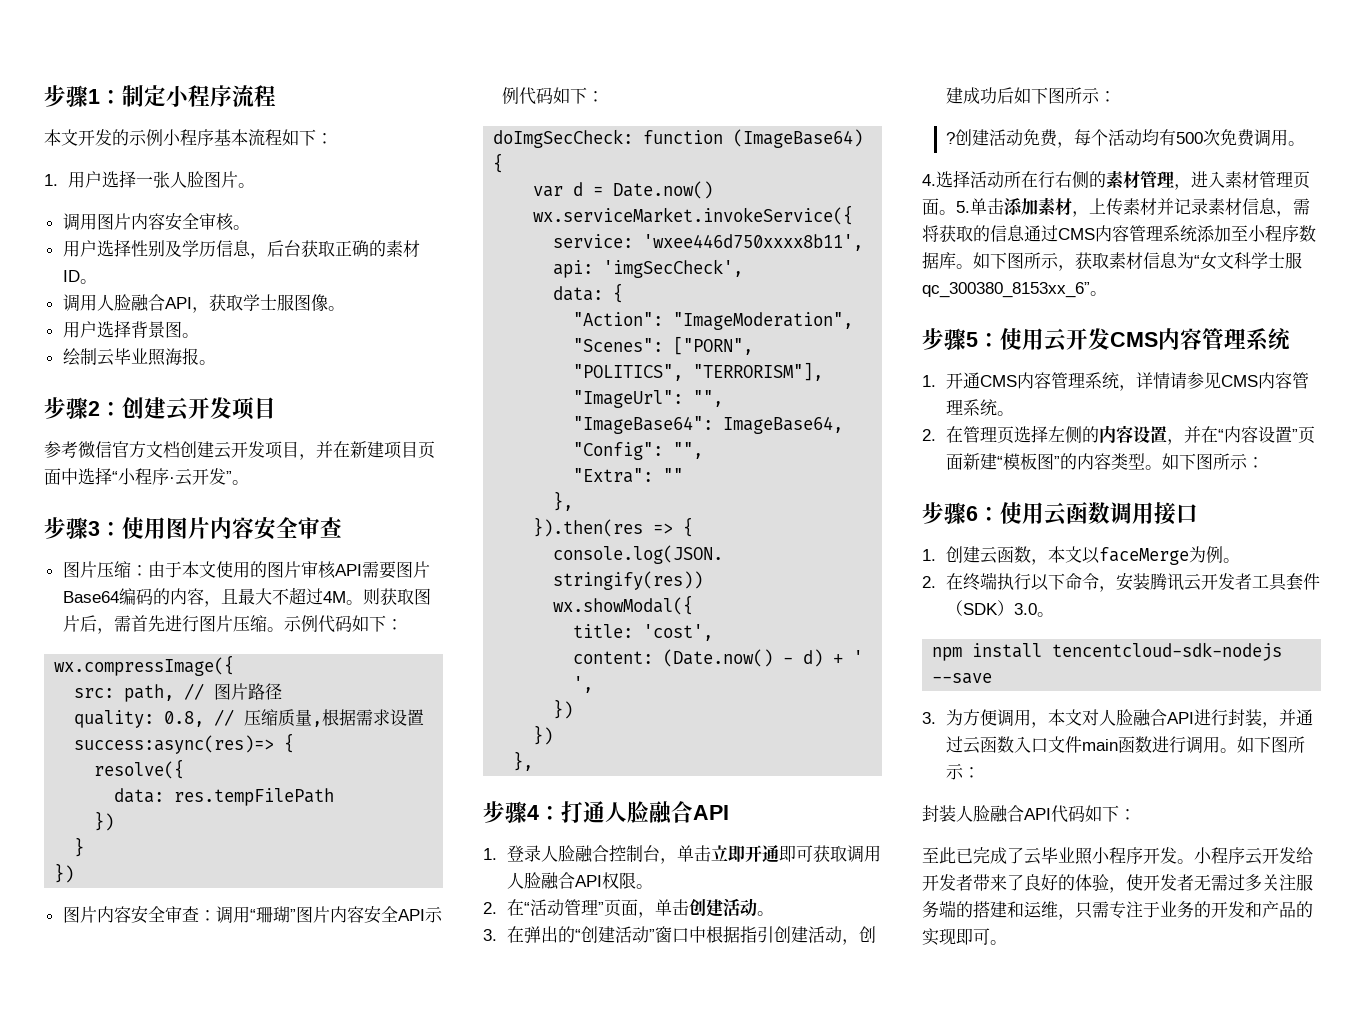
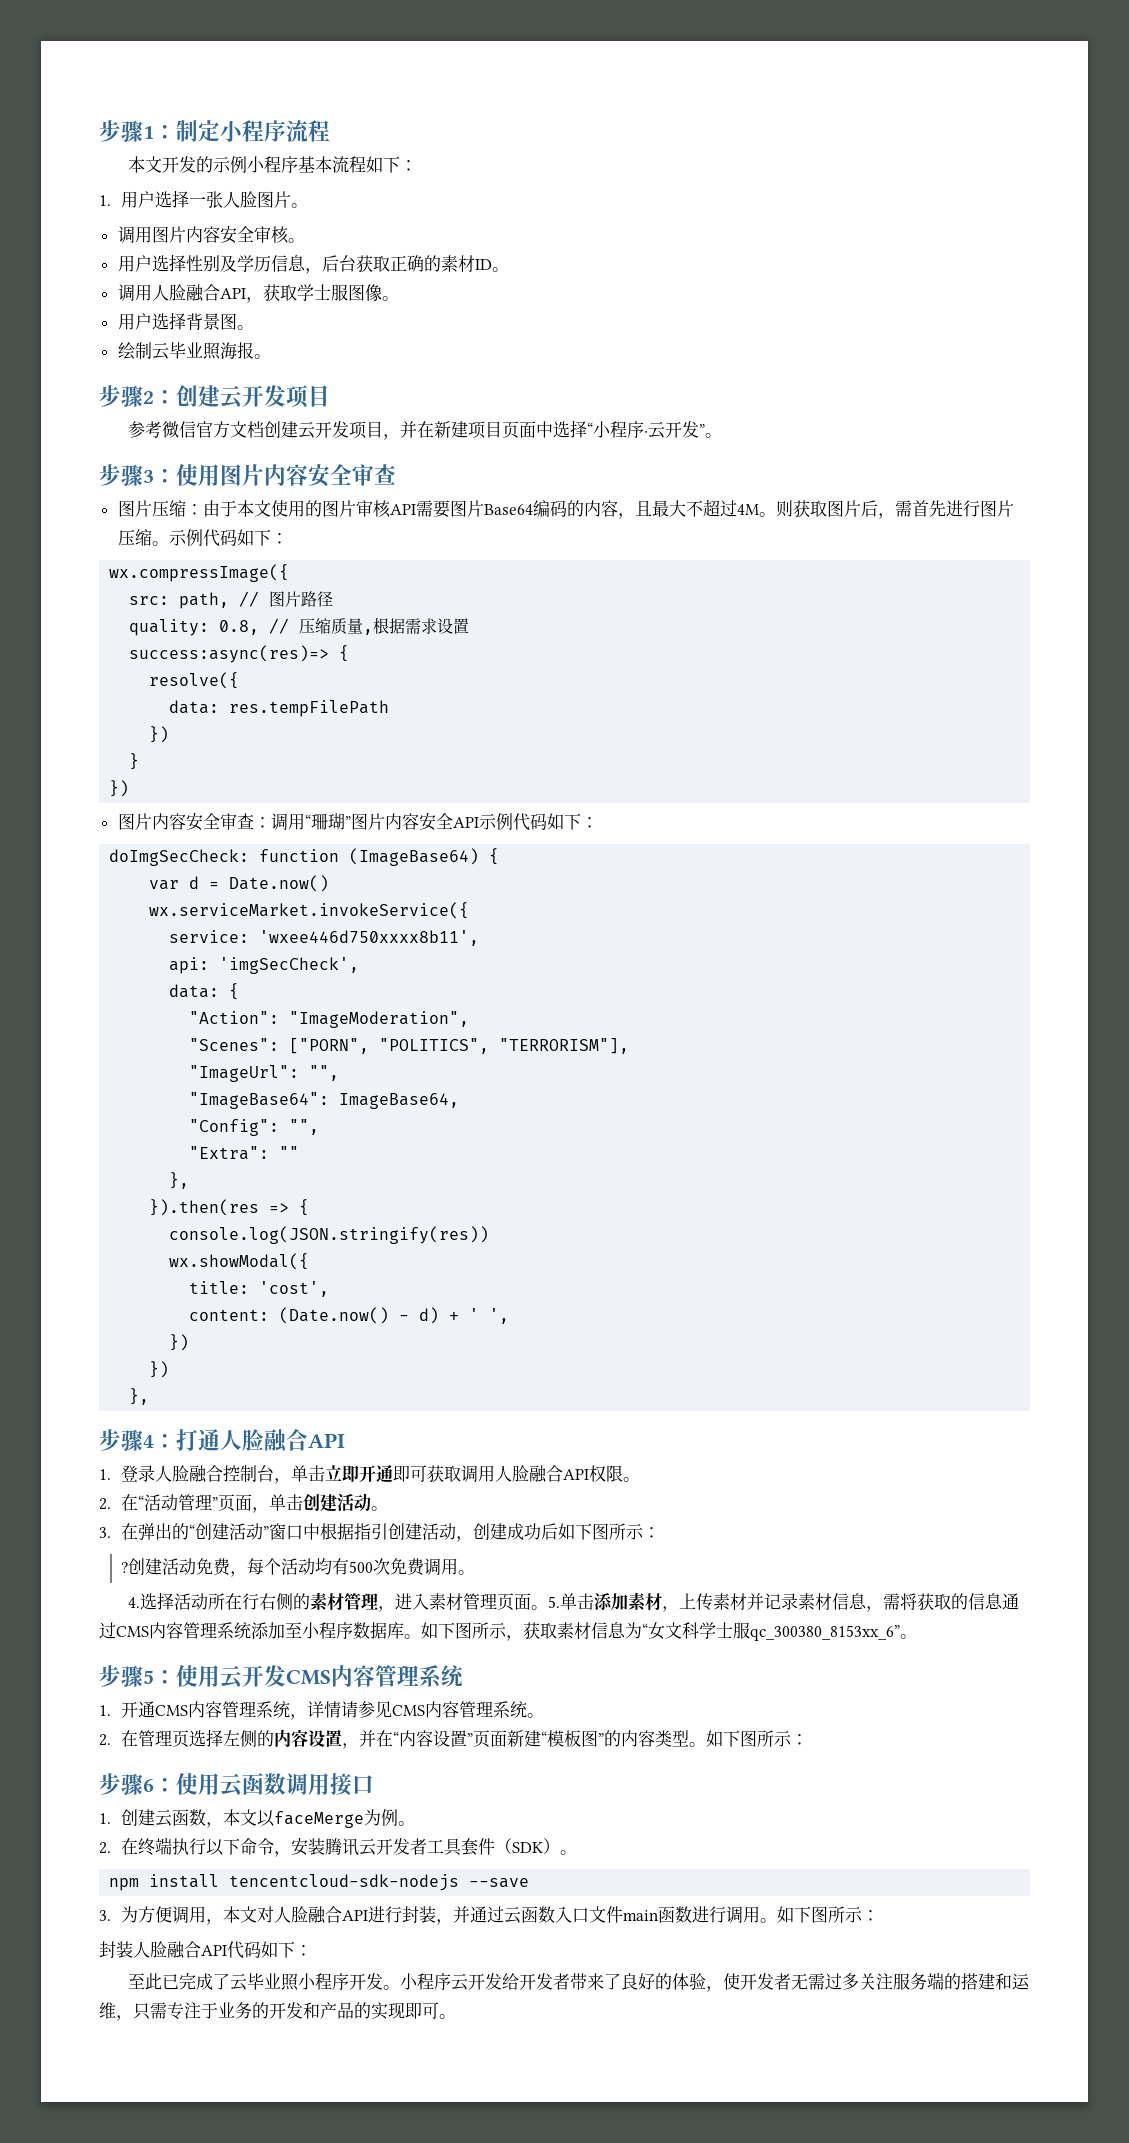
- 2.在终端执行以下命令，安装腾讯云开发者工具套件（SDK）3.0。
+ 2.在终端执行以下命令，安装腾讯云开发者工具套件（SDK）。

